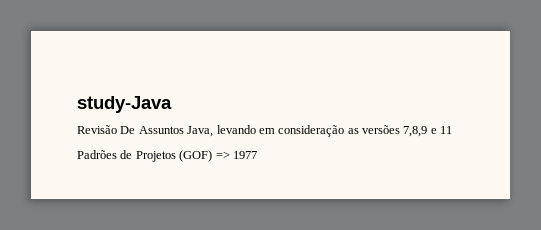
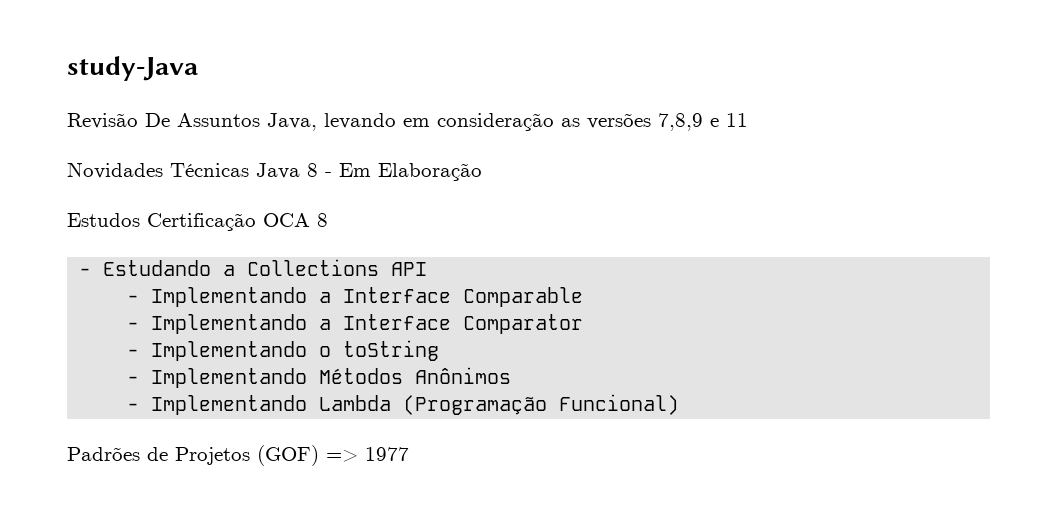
+ Novidades Técnicas Java 8 - Em Elaboração
+ Estudos Certificação OCA 8
+ - Estudando a Collections API
+ - Implementando a Interface Comparable
+ - Implementando a Interface Comparator
+ - Implementando o toString
+ - Implementando Métodos Anônimos
+ - Implementando Lambda (Programação Funcional)

